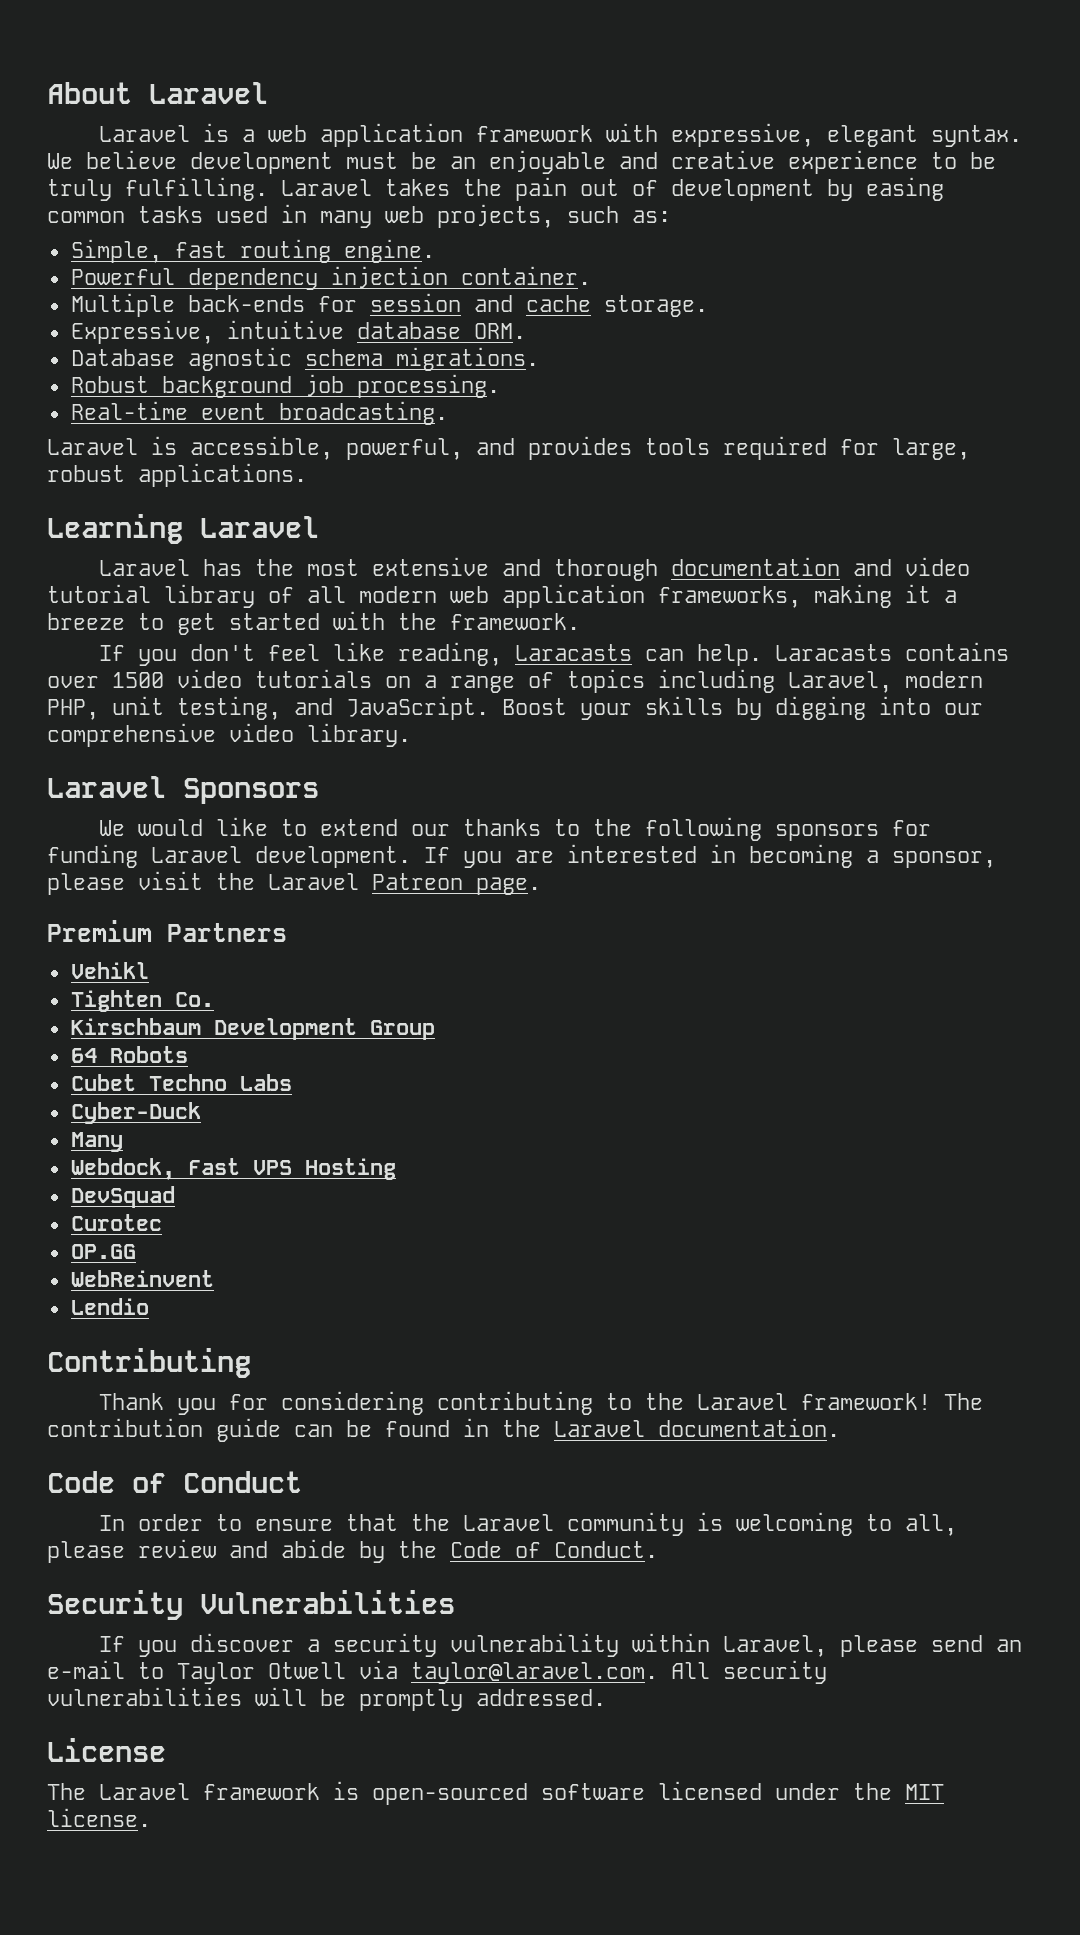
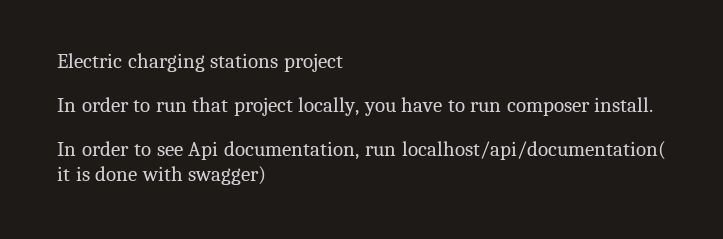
- About Laravel
- Laravel is a web application framework with expressive, elegant syntax. We believe development must be an enjoyable and creative experience to be truly fulfilling. Laravel takes the pain out of development by easing common tasks used in many web projects, such as:
- Simple, fast routing engine.
- Powerful dependency injection container.
- Multiple back-ends for session and cache storage.
- Expressive, intuitive database ORM.
- Database agnostic schema migrations.
- Robust background job processing.
- Real-time event broadcasting.
- Laravel is accessible, powerful, and provides tools required for large, robust applications.
- Learning Laravel
- Laravel has the most extensive and thorough documentation and video tutorial library of all modern web application frameworks, making it a breeze to get started with the framework.
- If you don't feel like reading, Laracasts can help. Laracasts contains over 1500 video tutorials on a range of topics including Laravel, modern PHP, unit testing, and JavaScript. Boost your skills by digging into our comprehensive video library.
- Laravel Sponsors
- We would like to extend our thanks to the following sponsors for funding Laravel development. If you are interested in becoming a sponsor, please visit the Laravel Patreon page.
- Premium Partners
- Vehikl
- Tighten Co.
- Kirschbaum Development Group
- 64 Robots
- Cubet Techno Labs
- Cyber-Duck
- Many
- Webdock, Fast VPS Hosting
- DevSquad
- Curotec
- OP.GG
- WebReinvent
- Lendio
- Contributing
- Thank you for considering contributing to the Laravel framework! The contribution guide can be found in the Laravel documentation.
- Code of Conduct
- In order to ensure that the Laravel community is welcoming to all, please review and abide by the Code of Conduct.
- Security Vulnerabilities
- If you discover a security vulnerability within Laravel, please send an e-mail to Taylor Otwell via taylor@laravel.com. All security vulnerabilities will be promptly addressed.
- License
- The Laravel framework is open-sourced software licensed under the MIT license.
+ Electric charging stations project
+ In order to run that project locally, you have to run composer install.
+ In order to see Api documentation, run localhost/api/documentation( it is done with swagger)

